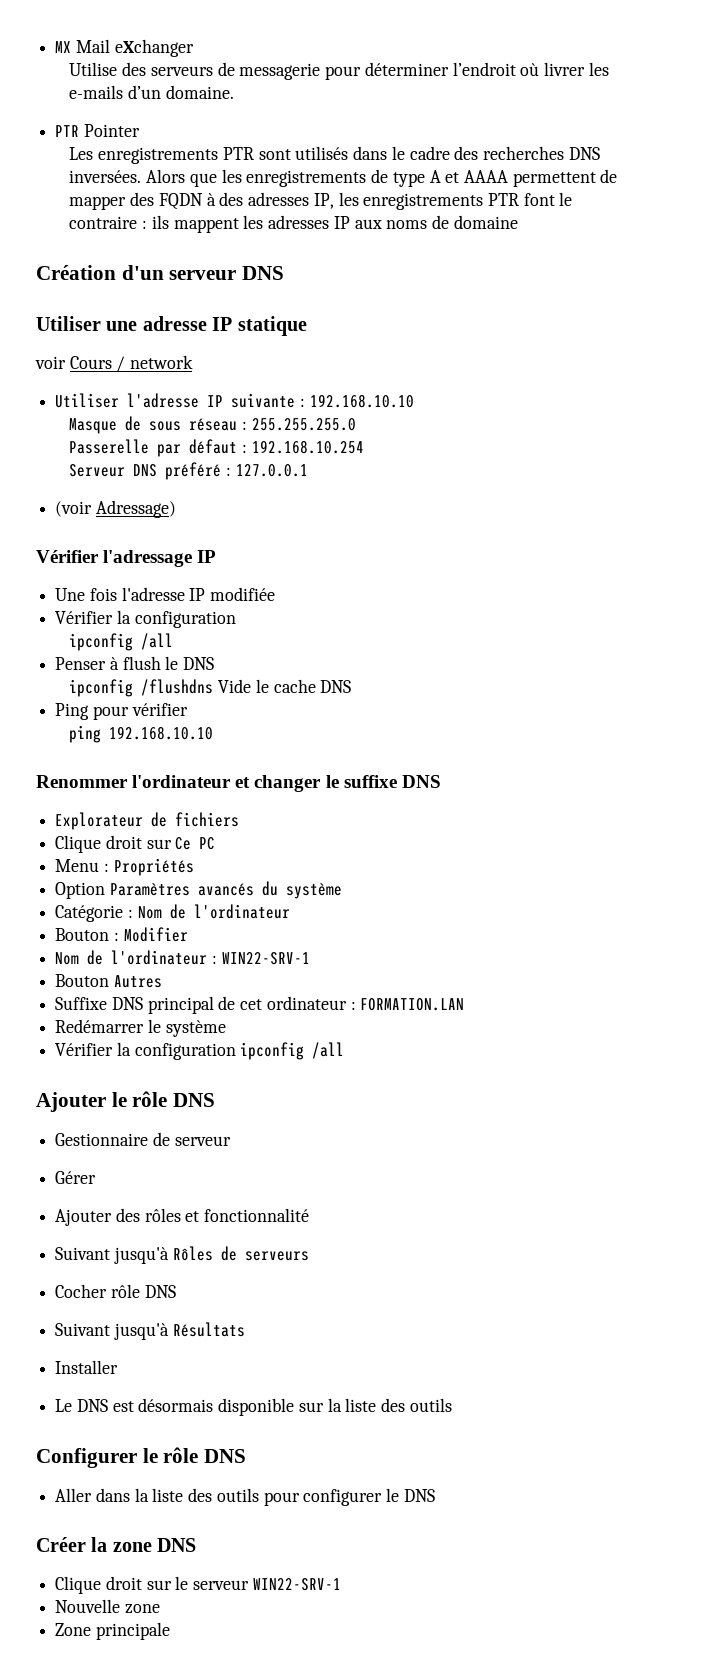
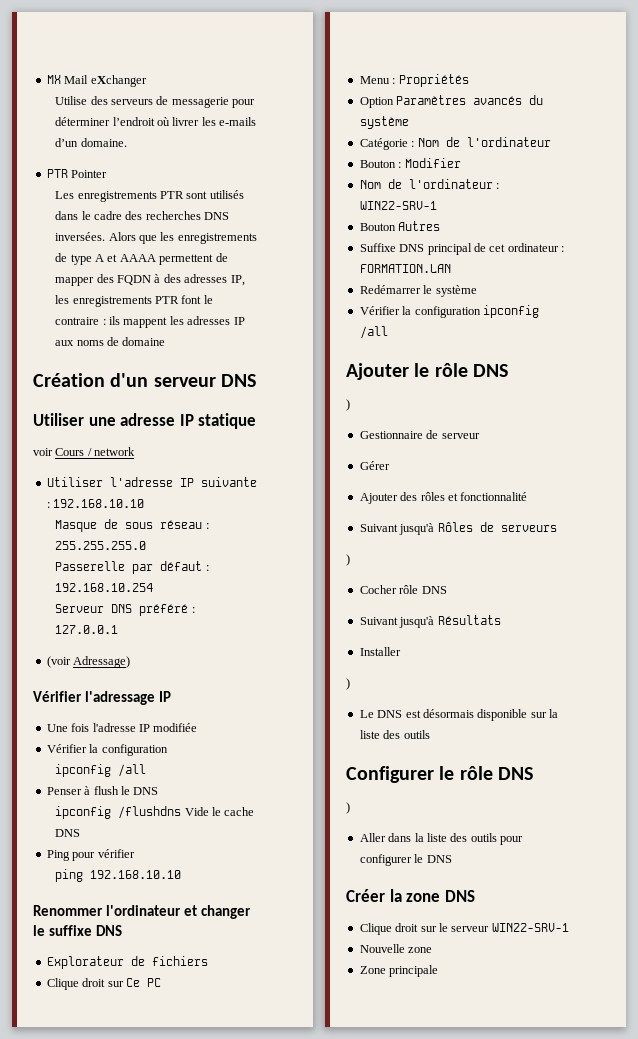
  Ajouter le rôle DNS
+ )
  Suivant jusqu'à Rôles de serveurs
+ )
  Installer
+ )
  Configurer le rôle DNS
+ )

